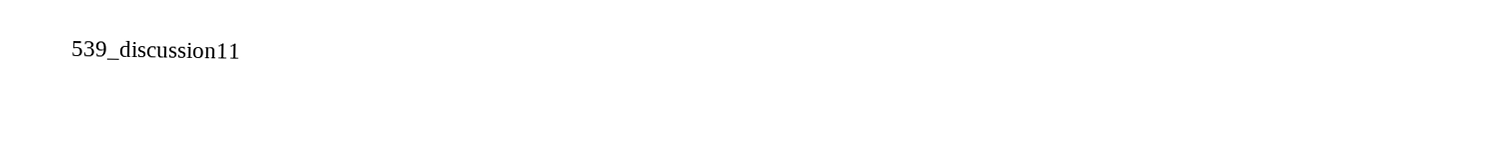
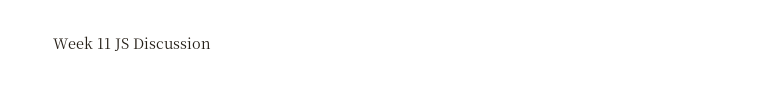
- 539_discussion11
+ Week 11 JS Discussion

